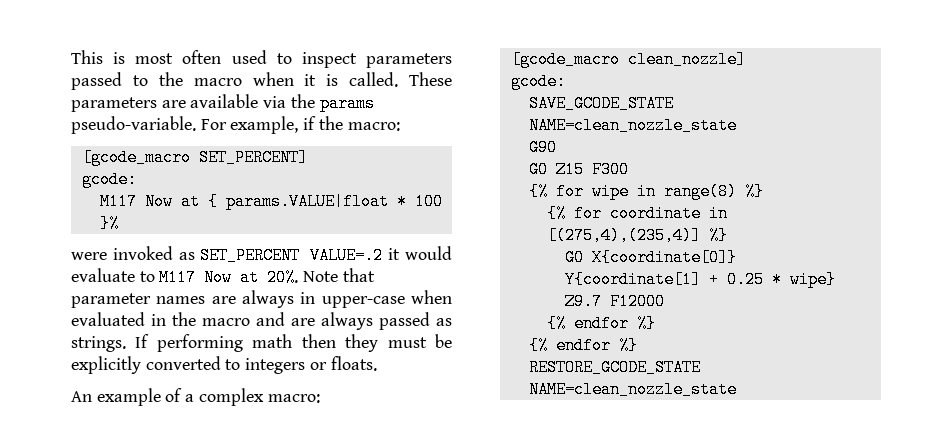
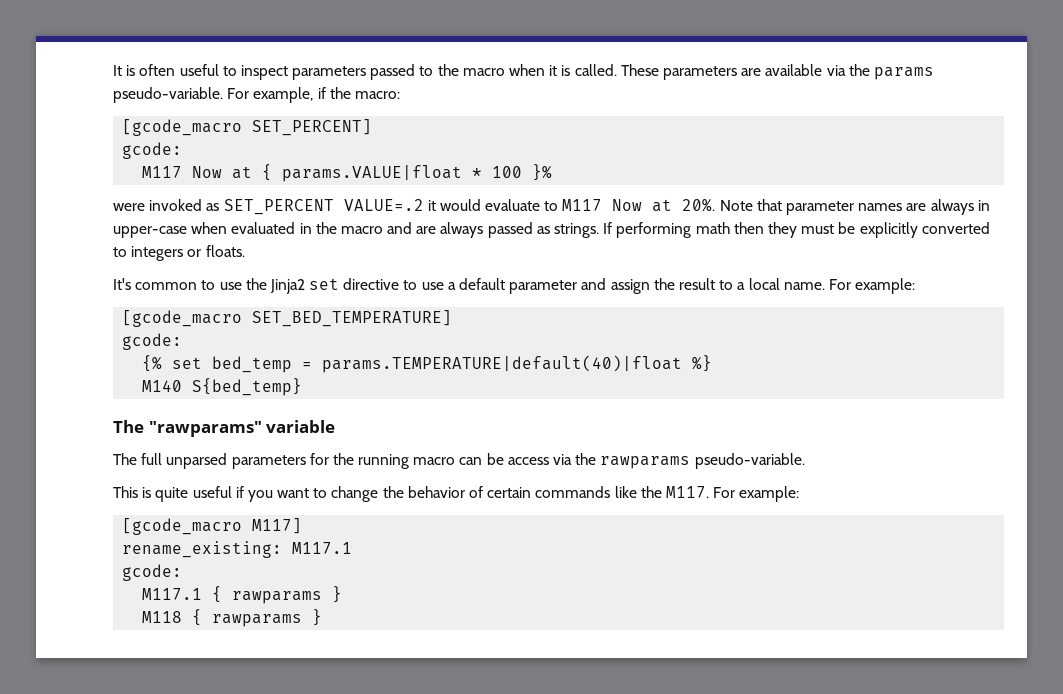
- This is most often used to inspect parameters passed to the macro when it is called.
+ It is often useful to inspect parameters passed to the macro when it is called.
- An example of a complex macro:
- [gcode_macro clean_nozzle]
+ It's common to use the Jinja2 set directive to use a default parameter and assign the result to a local name. For example:
+ [gcode_macro SET_BED_TEMPERATURE]
  gcode:
- SAVE_GCODE_STATE NAME=clean_nozzle_state
- G90
- G0 Z15 F300
- {% for wipe in range(8) %}
- {% for coordinate in [(275,4),(235,4)] %}
- G0 X{coordinate[0]} Y{coordinate[1] + 0.25 * wipe} Z9.7 F12000
- {% endfor %}
- {% endfor %}
- RESTORE_GCODE_STATE NAME=clean_nozzle_state
+ {% set bed_temp = params.TEMPERATURE|default(40)|float %}
+ M140 S{bed_temp}
+ The "rawparams" variable
+ The full unparsed parameters for the running macro can be access via the rawparams pseudo-variable.
+ This is quite useful if you want to change the behavior of certain commands like the M117. For example:
+ [gcode_macro M117]
+ rename_existing: M117.1
+ gcode:
+ M117.1 { rawparams }
+ M118 { rawparams }

